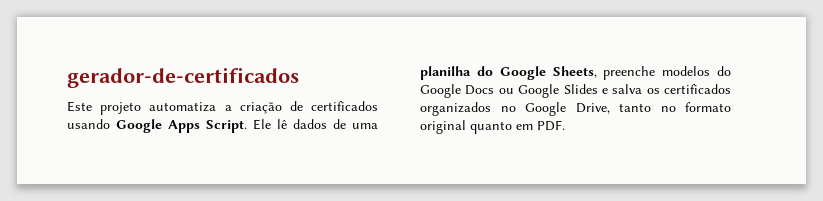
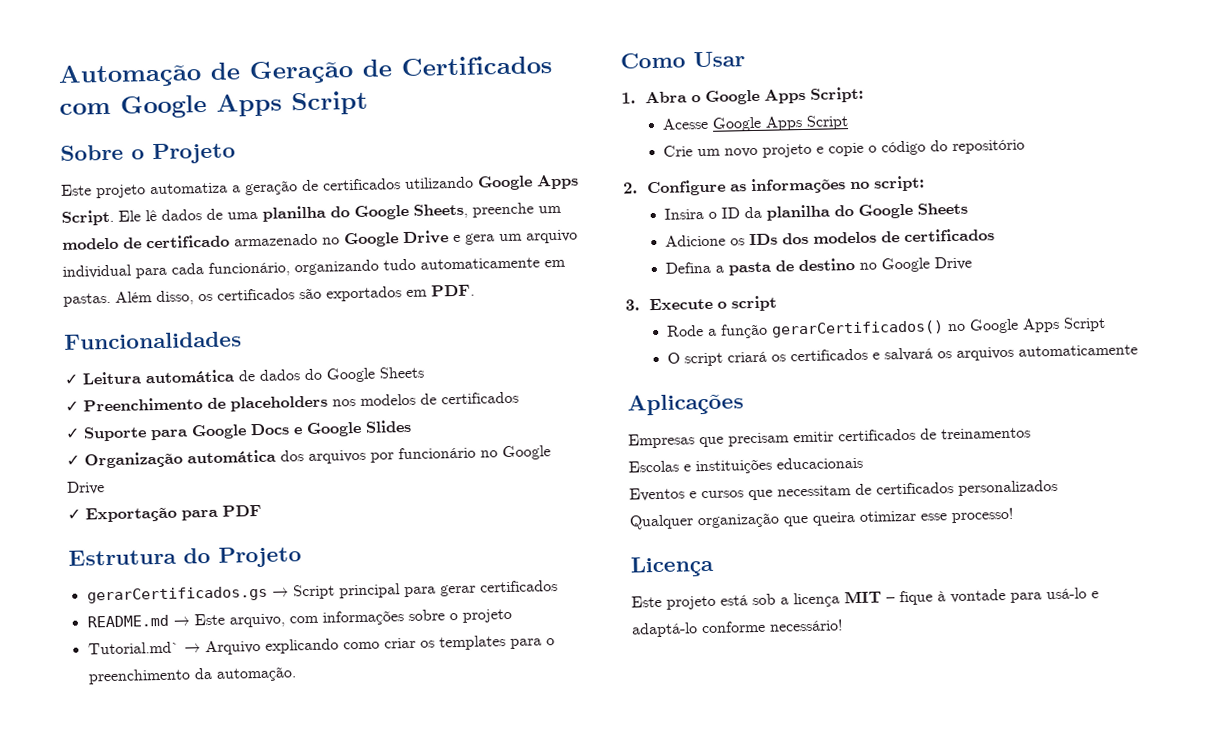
- gerador-de-certificados
+ Automação de Geração de Certificados com Google Apps Script
+ Sobre o Projeto
- Este projeto automatiza a criação de certificados usando Google Apps Script.
+ Este projeto automatiza a geração de certificados utilizando Google Apps Script.
- Ele lê dados de uma planilha do Google Sheets, preenche modelos do Google Docs ou Google Slides e salva os certificados organizados no Google Drive, tanto no formato original quanto em PDF.
+ Ele lê dados de uma planilha do Google Sheets, preenche um modelo de certificado armazenado no Google Drive e gera um arquivo individual para cada funcionário, organizando tudo automaticamente em pastas. Além disso, os certificados são exportados em PDF.
+ Funcionalidades
+ ✓ Leitura automática de dados do Google Sheets
+ ✓ Preenchimento de placeholders nos modelos de certificados
+ ✓ Suporte para Google Docs e Google Slides
+ ✓ Organização automática dos arquivos por funcionário no Google Drive
+ ✓ Exportação para PDF
+ Estrutura do Projeto
+ gerarCertificados.gs → Script principal para gerar certificados
+ README.md → Este arquivo, com informações sobre o projeto
+ Tutorial.md` → Arquivo explicando como criar os templates para o preenchimento da automação.
+ Como Usar
+ 1. Abra o Google Apps Script:
+ Acesse Google Apps Script
+ Crie um novo projeto e copie o código do repositório
+ 2. Configure as informações no script:
+ Insira o ID da planilha do Google Sheets
+ Adicione os IDs dos modelos de certificados
+ Defina a pasta de destino no Google Drive
+ 3. Execute o script
+ Rode a função gerarCertificados() no Google Apps Script
+ O script criará os certificados e salvará os arquivos automaticamente
+ Aplicações
+ Empresas que precisam emitir certificados de treinamentos
+ Escolas e instituições educacionais
+ Eventos e cursos que necessitam de certificados personalizados
+ Qualquer organização que queira otimizar esse processo!
+ Licença
+ Este projeto está sob a licença MIT – fique à vontade para usá-lo e adaptá-lo conforme necessário!

